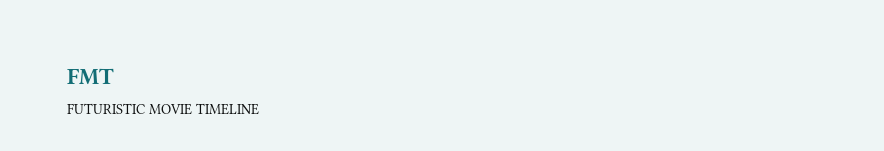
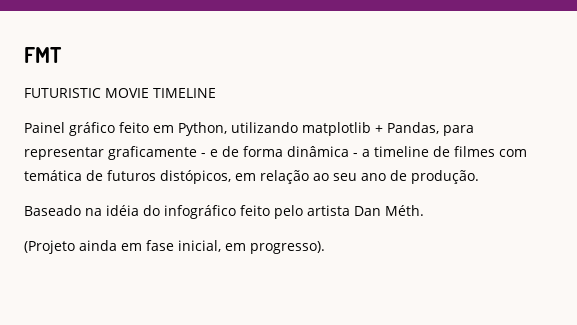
+ Painel gráfico feito em Python, utilizando matplotlib + Pandas, para representar graficamente - e de forma dinâmica - a timeline de filmes com temática de futuros distópicos, em relação ao seu ano de produção.
+ Baseado na idéia do infográfico feito pelo artista Dan Méth.
+ (Projeto ainda em fase inicial, em progresso).

